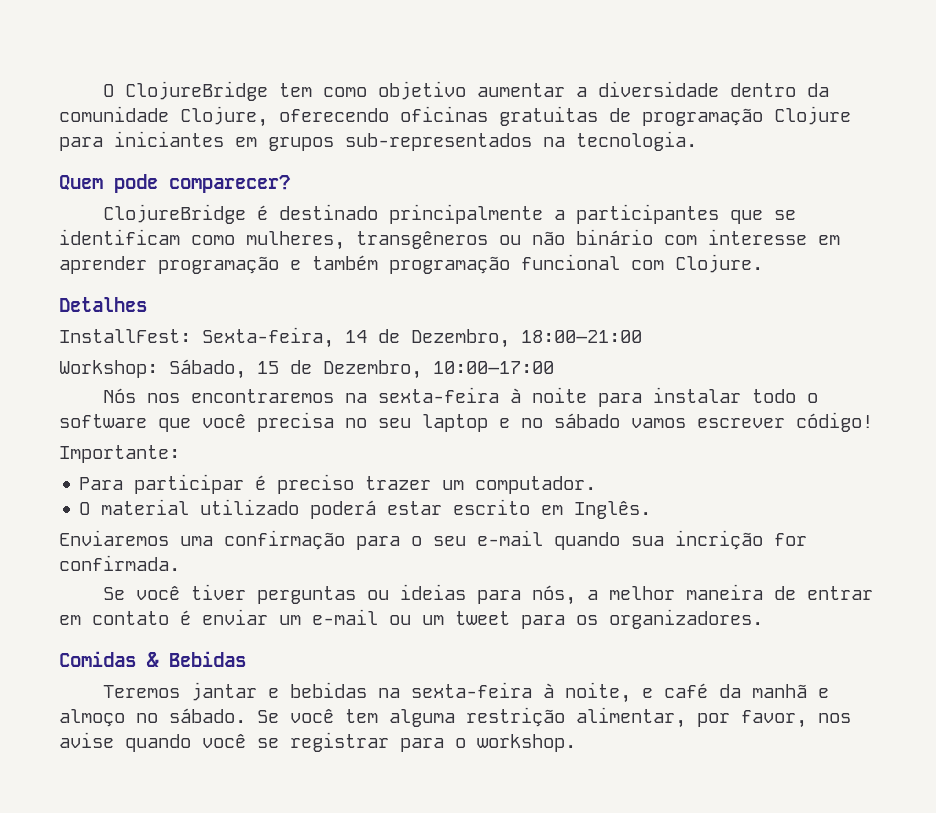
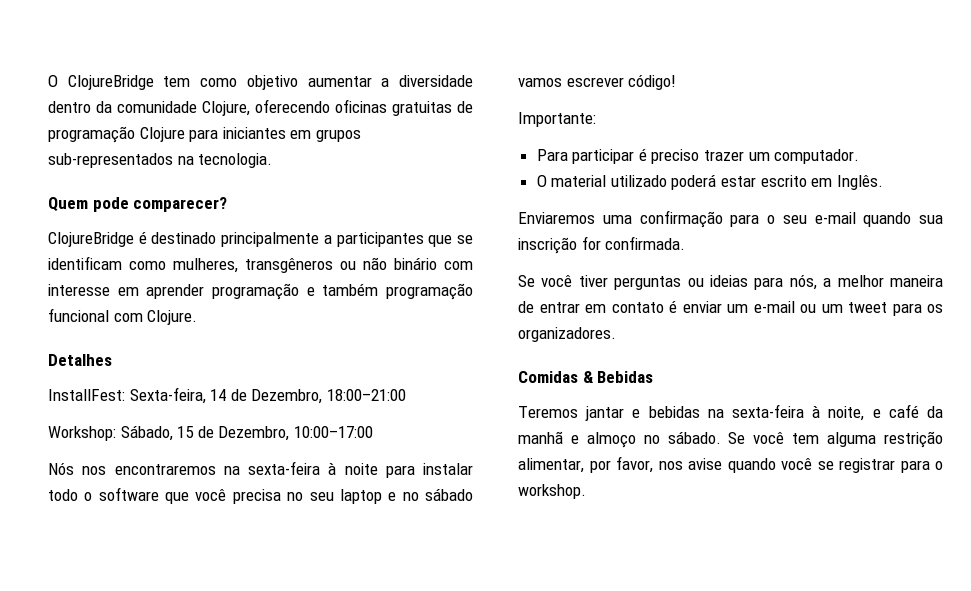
- Enviaremos uma confirmação para o seu e-mail quando sua incrição for confirmada.
+ Enviaremos uma confirmação para o seu e-mail quando sua inscrição for confirmada.

